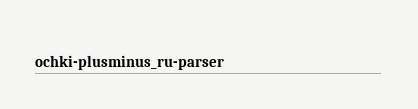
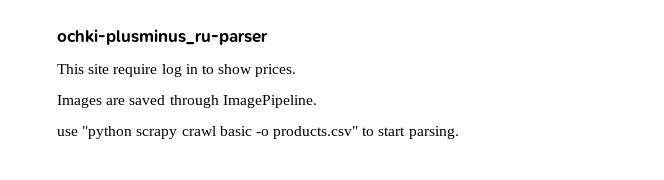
+ This site require log in to show prices.
+ Images are saved through ImagePipeline.
+ use "python scrapy crawl basic -o products.csv" to start parsing.

